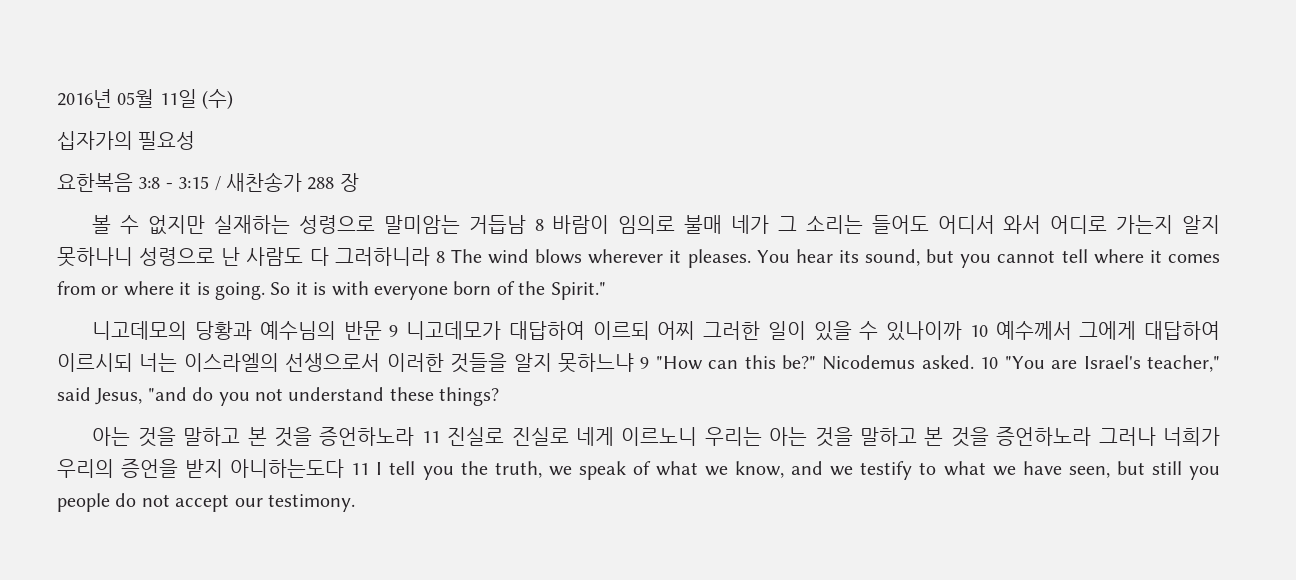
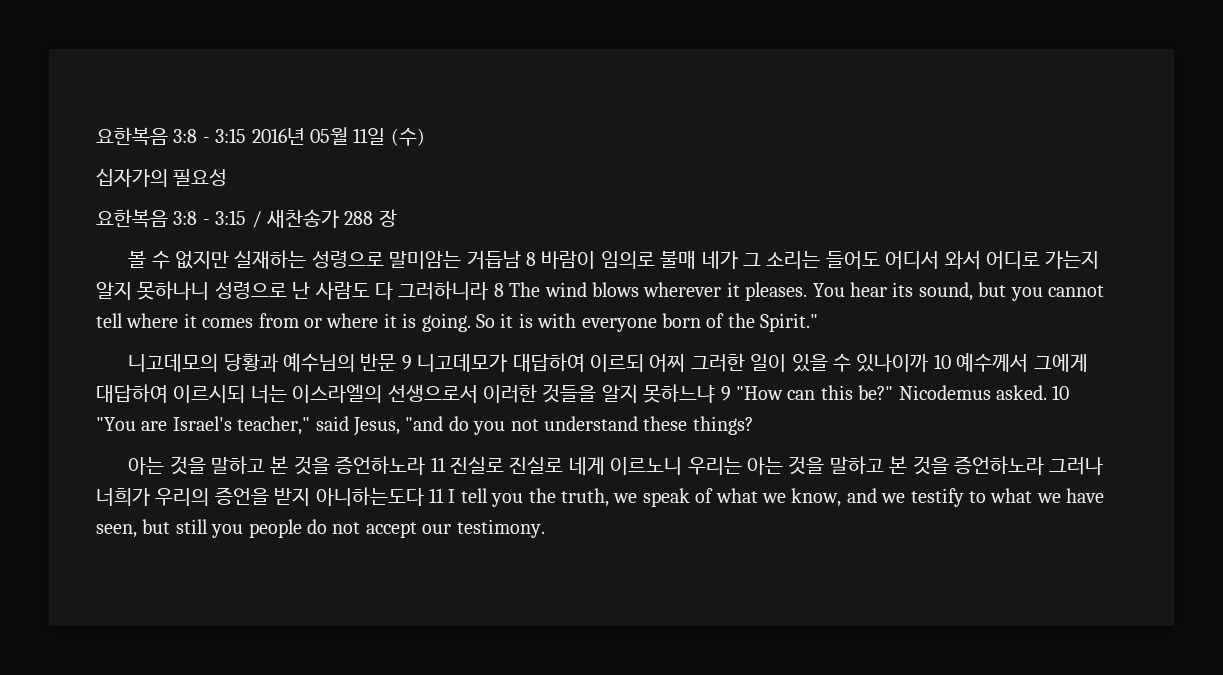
- 2016년 05월 11일 (수)
+ 요한복음 3:8 - 3:15 2016년 05월 11일 (수)

